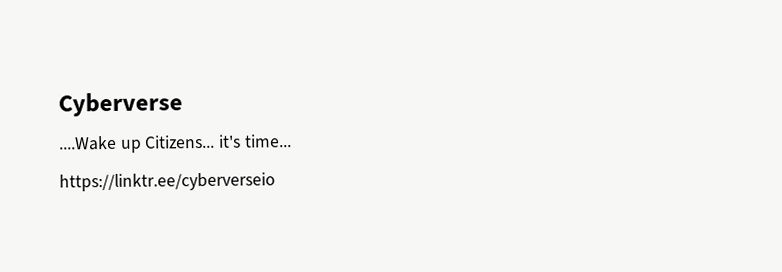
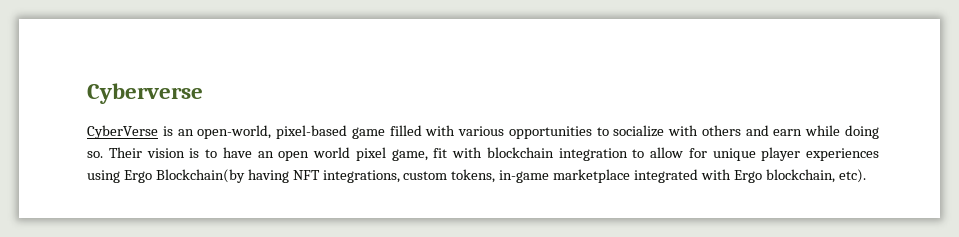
- ....Wake up Citizens... it's time...
- https://linktr.ee/cyberverseio
+ CyberVerse is an open-world, pixel-based game filled with various opportunities to socialize with others and earn while doing so. Their vision is to have an open world pixel game, fit with blockchain integration to allow for unique player experiences using Ergo Blockchain(by having NFT integrations, custom tokens, in-game marketplace integrated with Ergo blockchain, etc).

